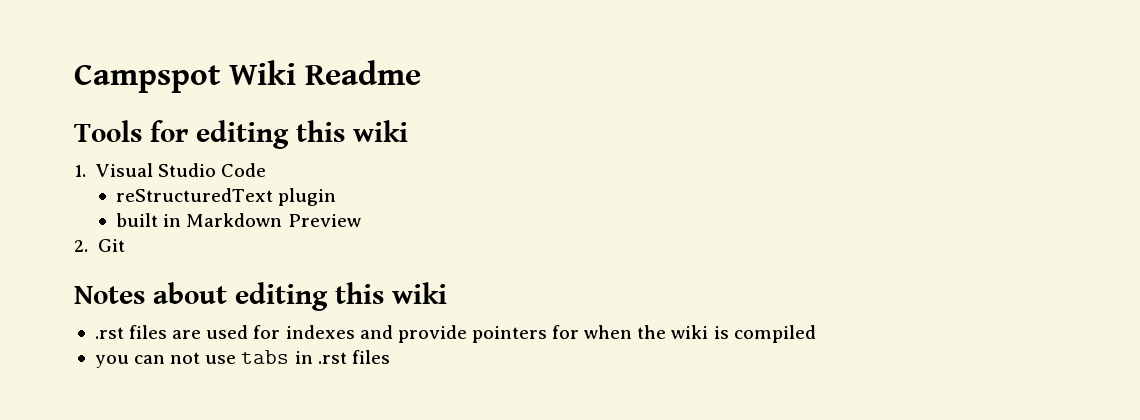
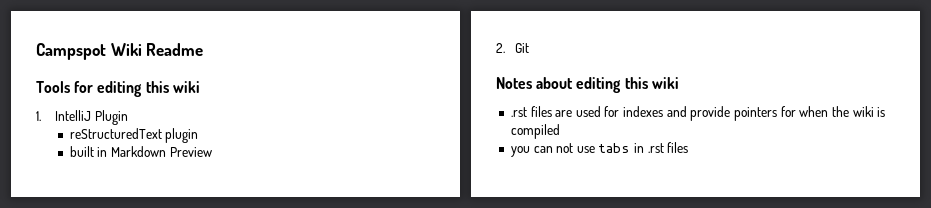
- 1. Visual Studio Code
+ 1. IntelliJ Plugin

